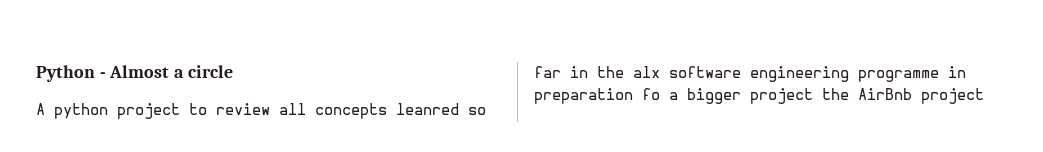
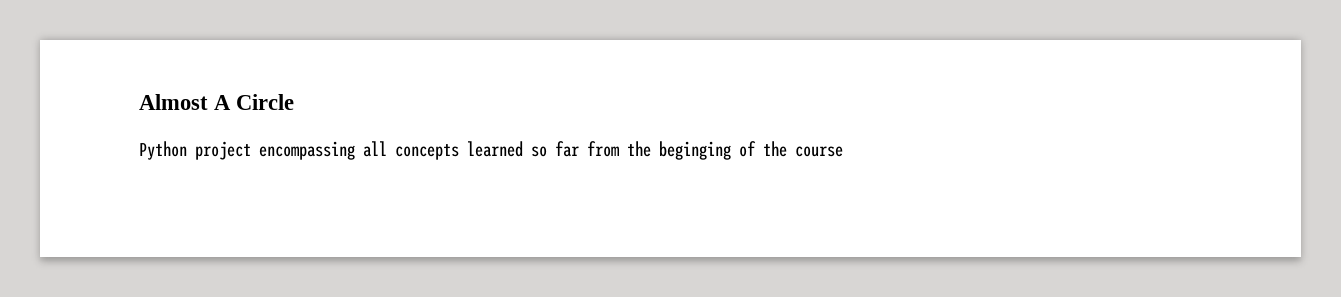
- Python - Almost a circle
- A python project to review all concepts leanred so far in the alx software engineering programme in preparation fo a bigger project the AirBnb project
+ Almost A Circle
+ Python project encompassing all concepts learned so far from the beginging of the course

